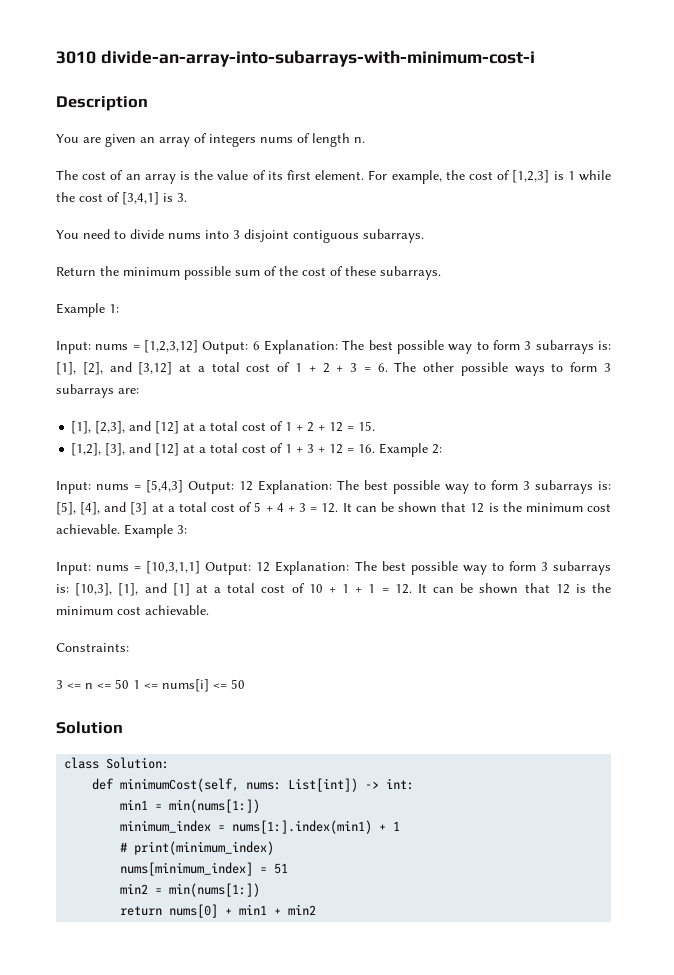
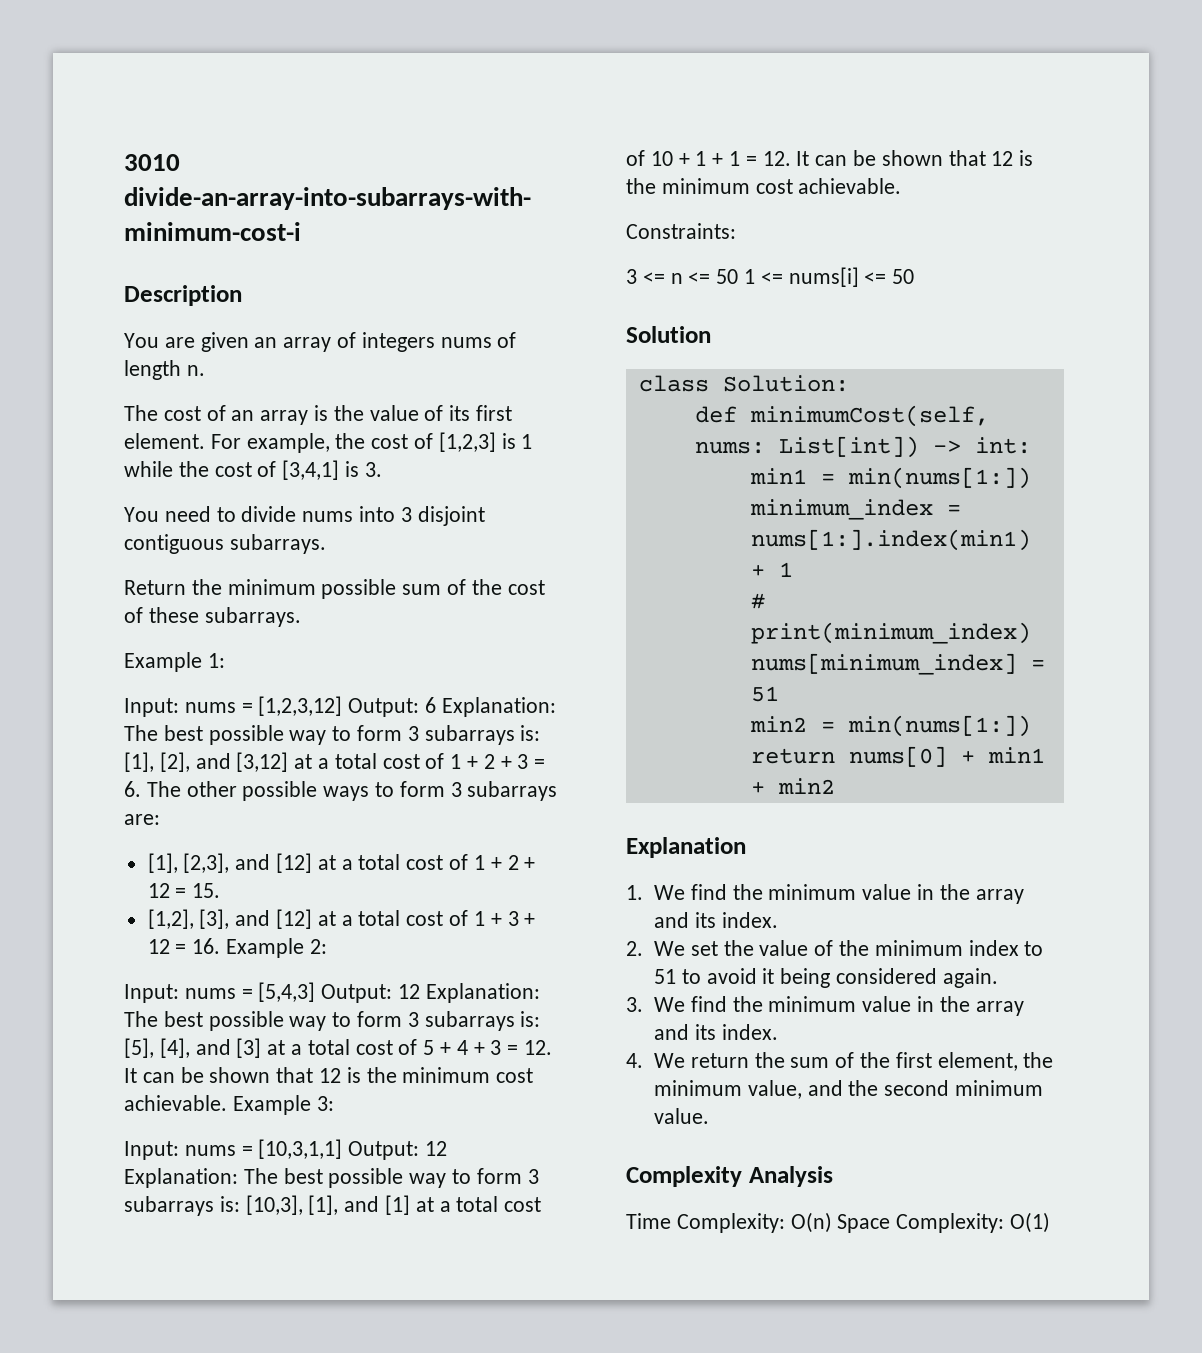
+ Explanation
+ 1. We find the minimum value in the array and its index.
+ 2. We set the value of the minimum index to 51 to avoid it being considered again.
+ 3. We find the minimum value in the array and its index.
+ 4. We return the sum of the first element, the minimum value, and the second minimum value.
+ Complexity Analysis
+ Time Complexity: O(n) Space Complexity: O(1)

